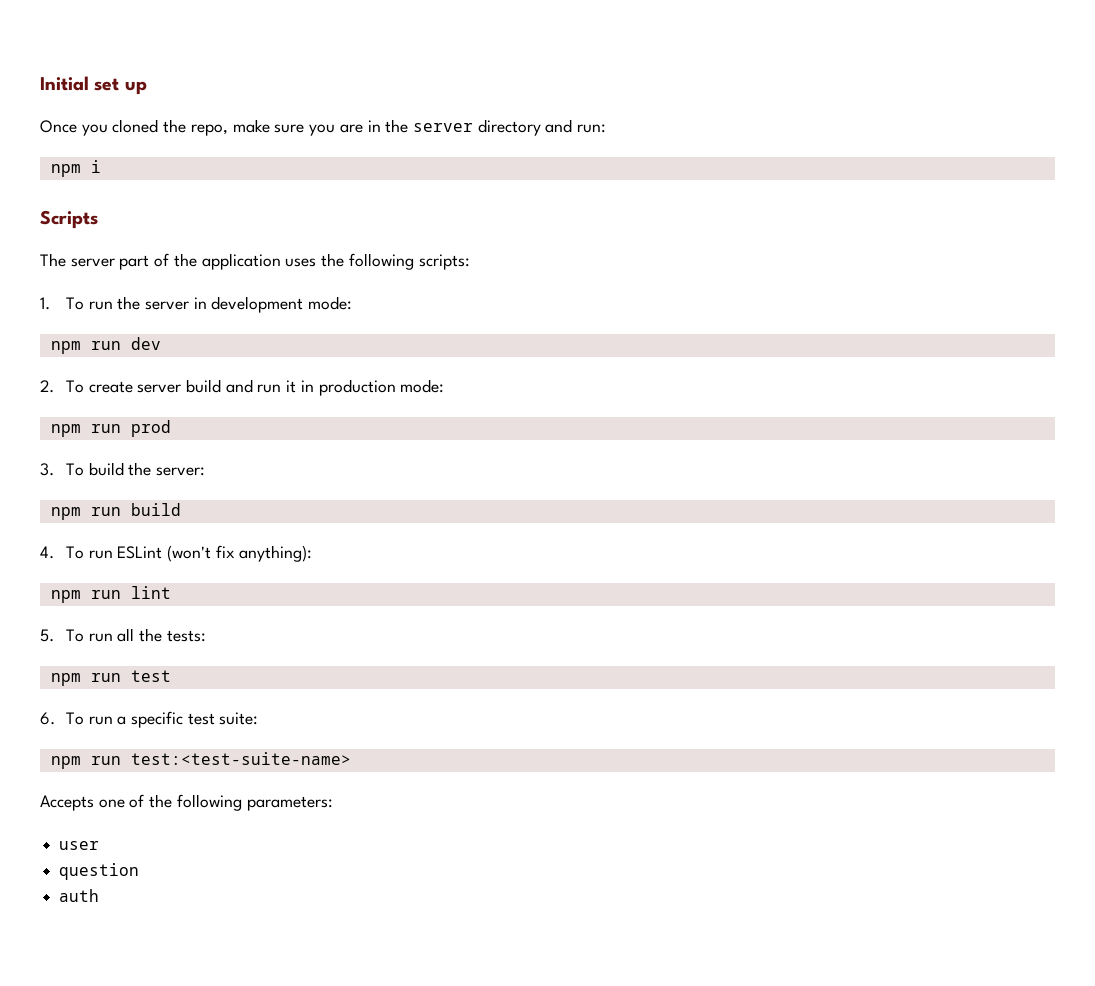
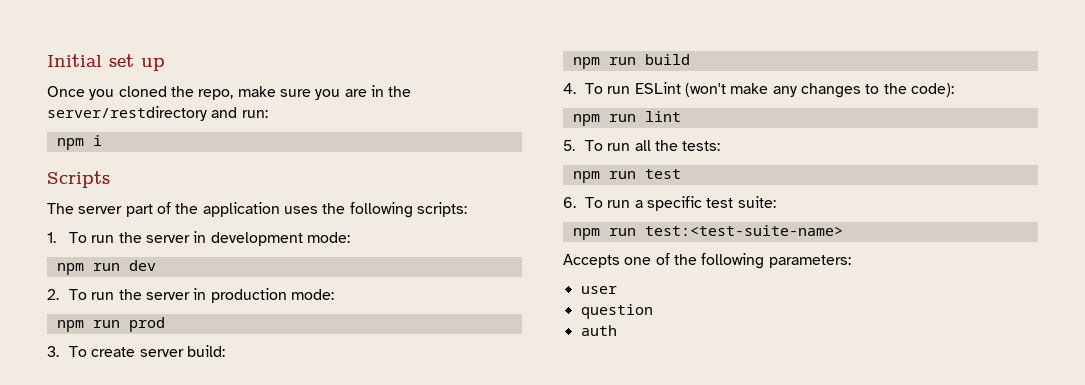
- Once you cloned the repo, make sure you are in the server directory and run:
+ Once you cloned the repo, make sure you are in the server/restdirectory and run:
- 2. To create server build and run it in production mode:
+ 2. To run the server in production mode:
- 3. To build the server:
+ 3. To create server build:
- 4. To run ESLint (won't fix anything):
+ 4. To run ESLint (won't make any changes to the code):

